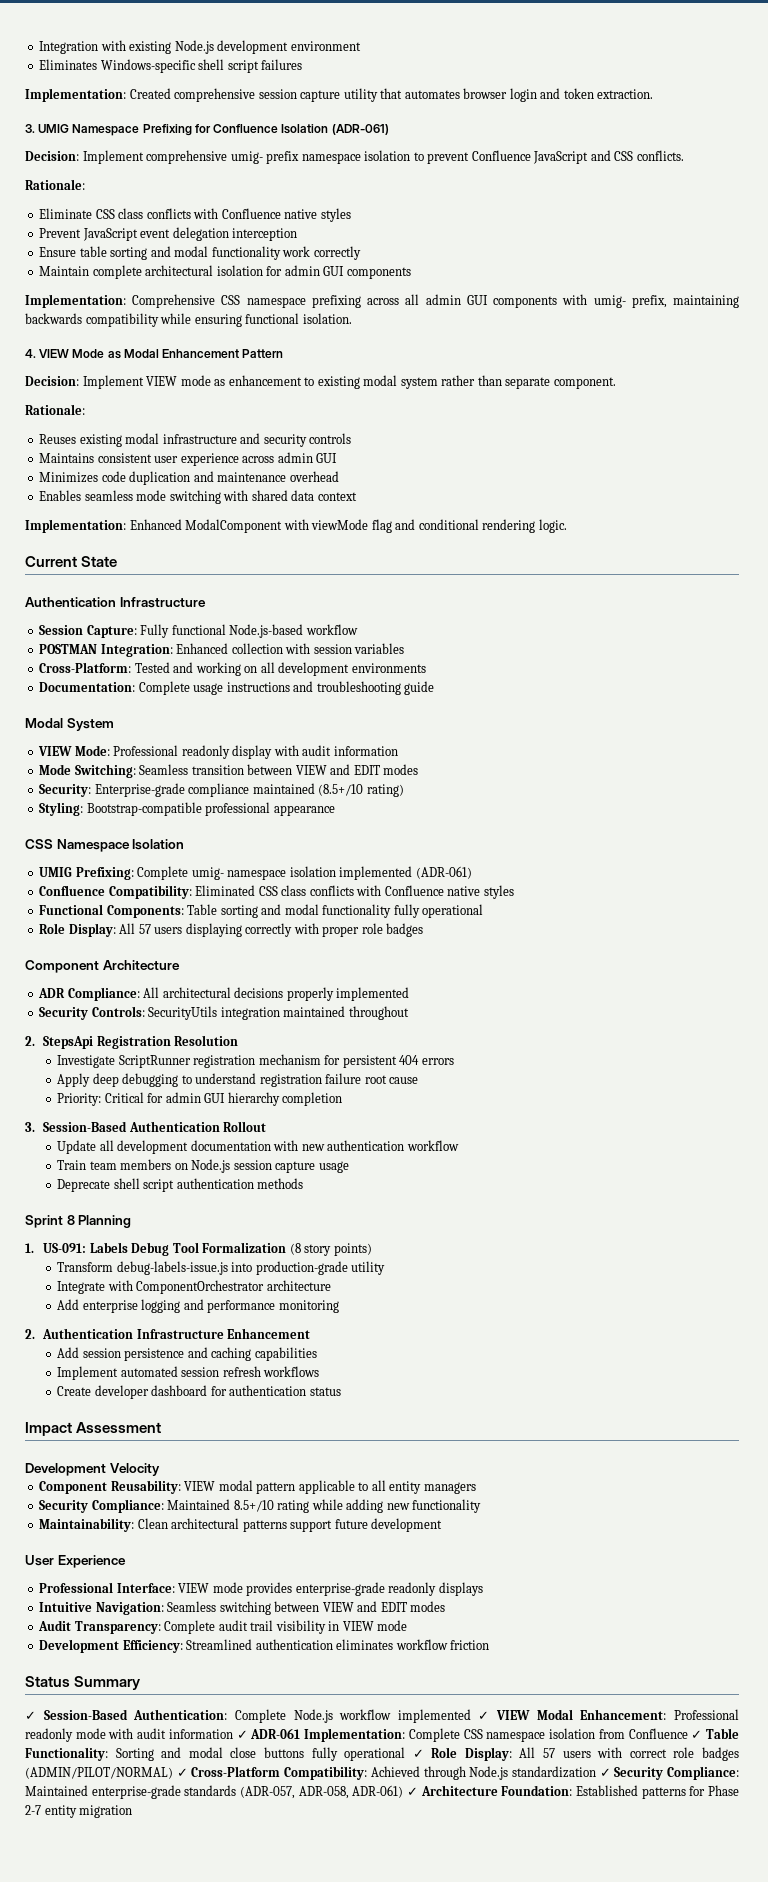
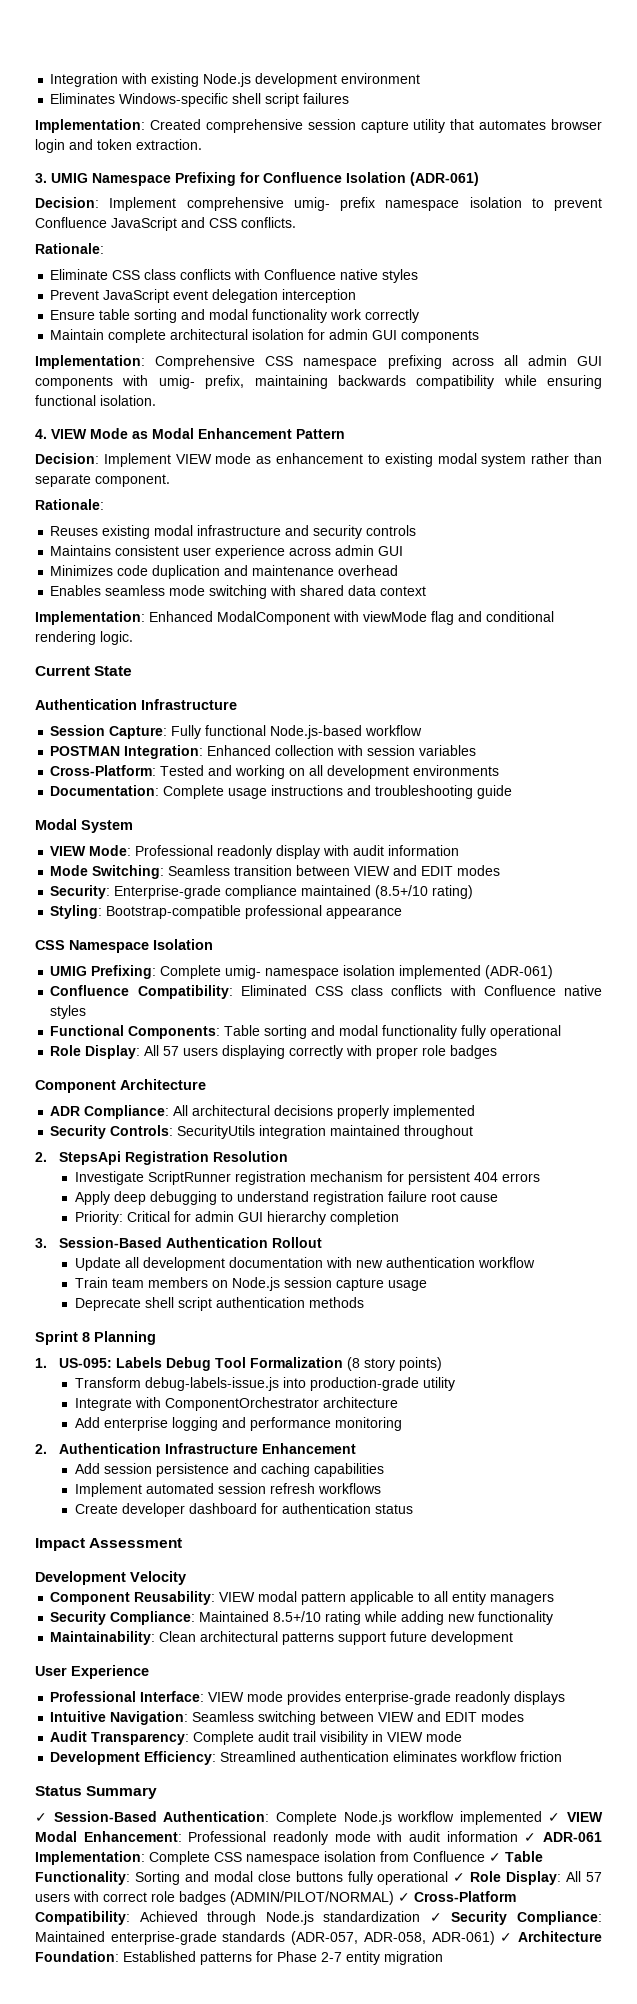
- 1. US-091: Labels Debug Tool Formalization (8 story points)
+ 1. US-095: Labels Debug Tool Formalization (8 story points)

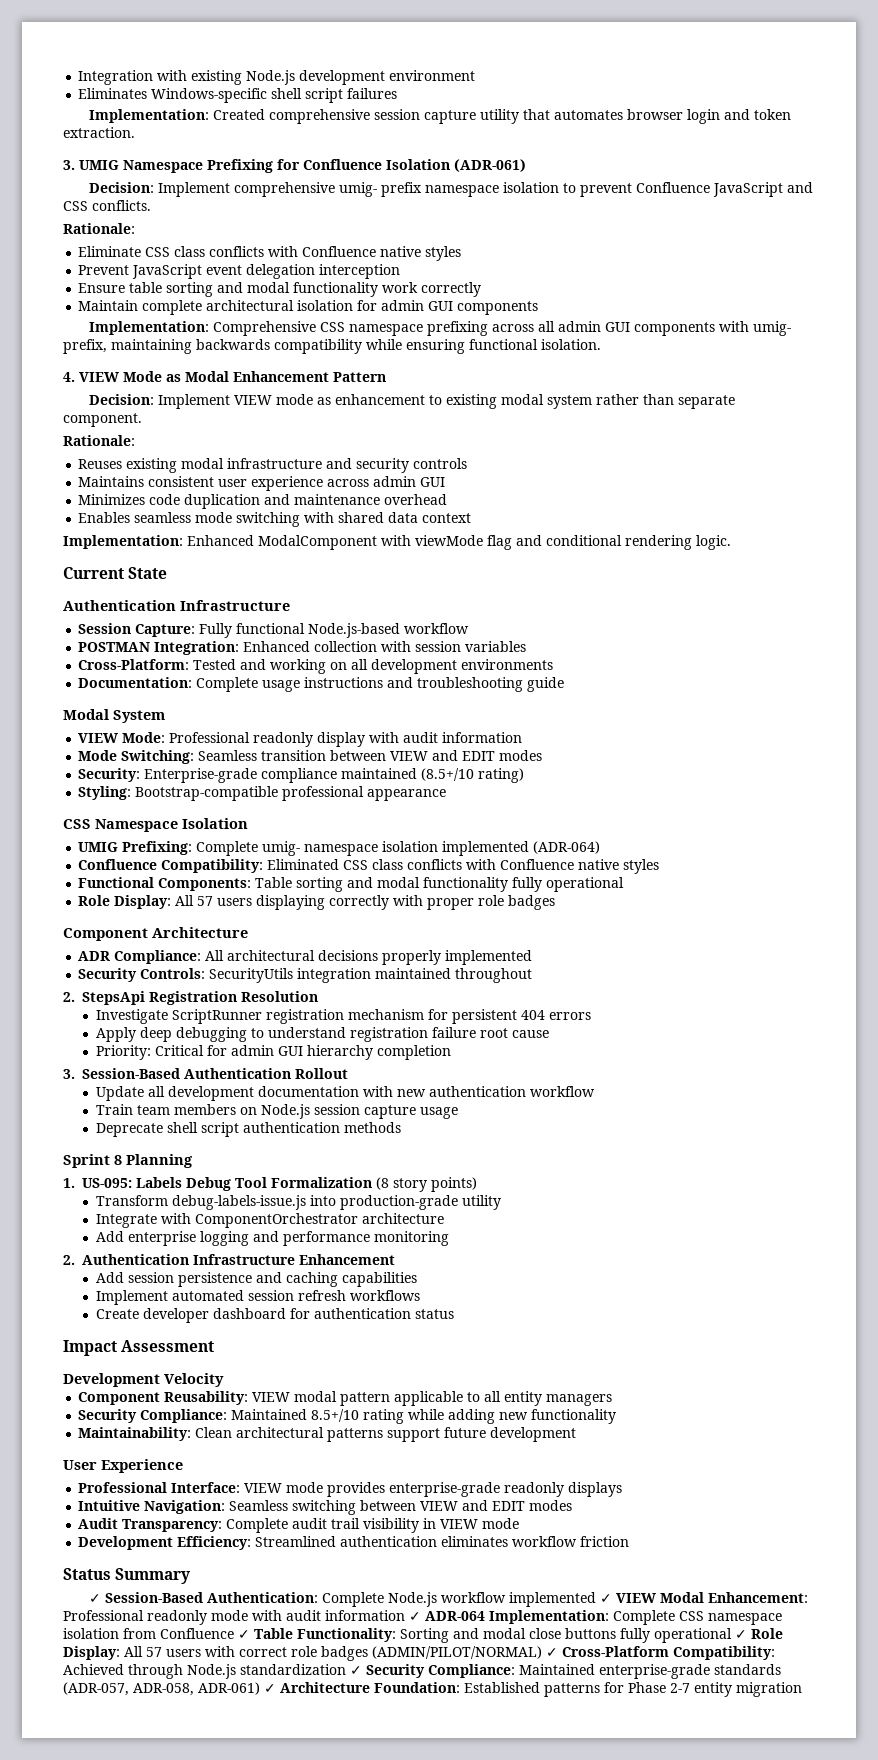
- UMIG Prefixing: Complete umig- namespace isolation implemented (ADR-061)
+ UMIG Prefixing: Complete umig- namespace isolation implemented (ADR-064)
- Professional readonly mode with audit information ✓ ADR-061 Implementation:
+ Professional readonly mode with audit information ✓ ADR-064 Implementation:

